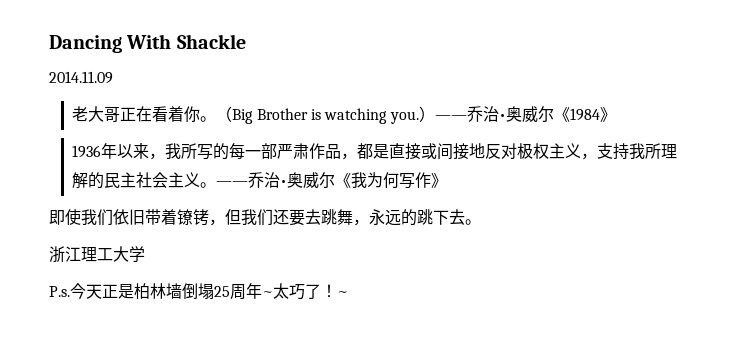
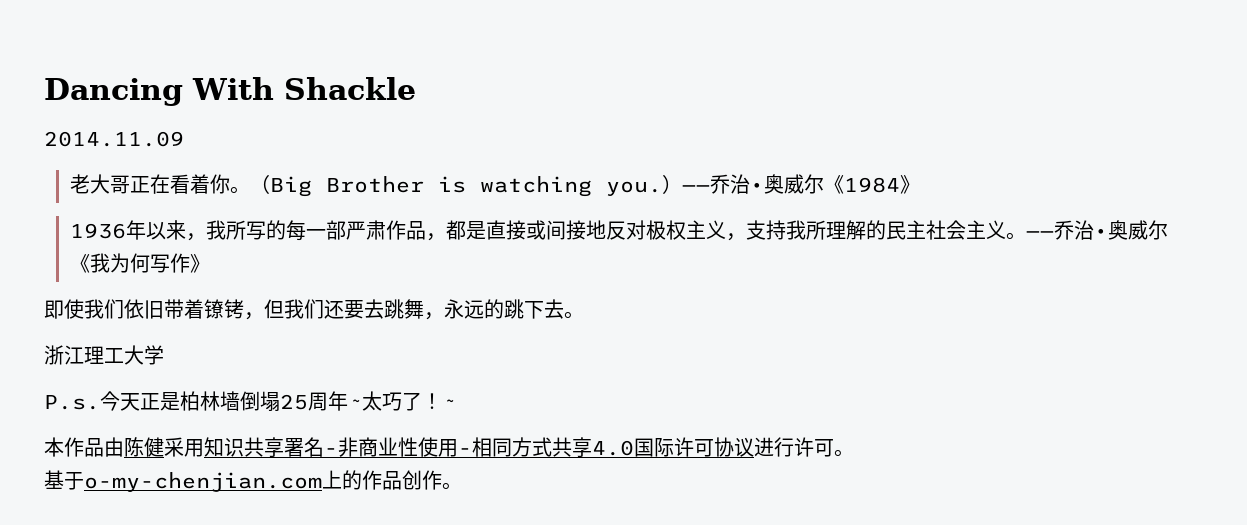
+ 本作品由陈健采用知识共享署名-非商业性使用-相同方式共享4.0国际许可协议进行许可。
+ 基于o-my-chenjian.com上的作品创作。

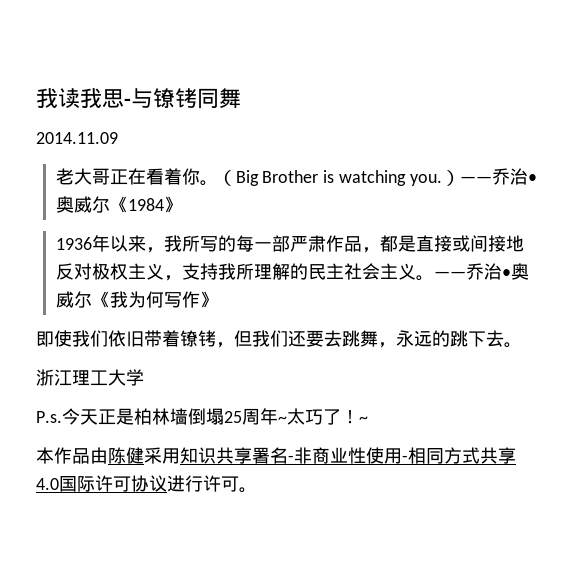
- Dancing With Shackle
+ 我读我思-与镣铐同舞
- 基于o-my-chenjian.com上的作品创作。

